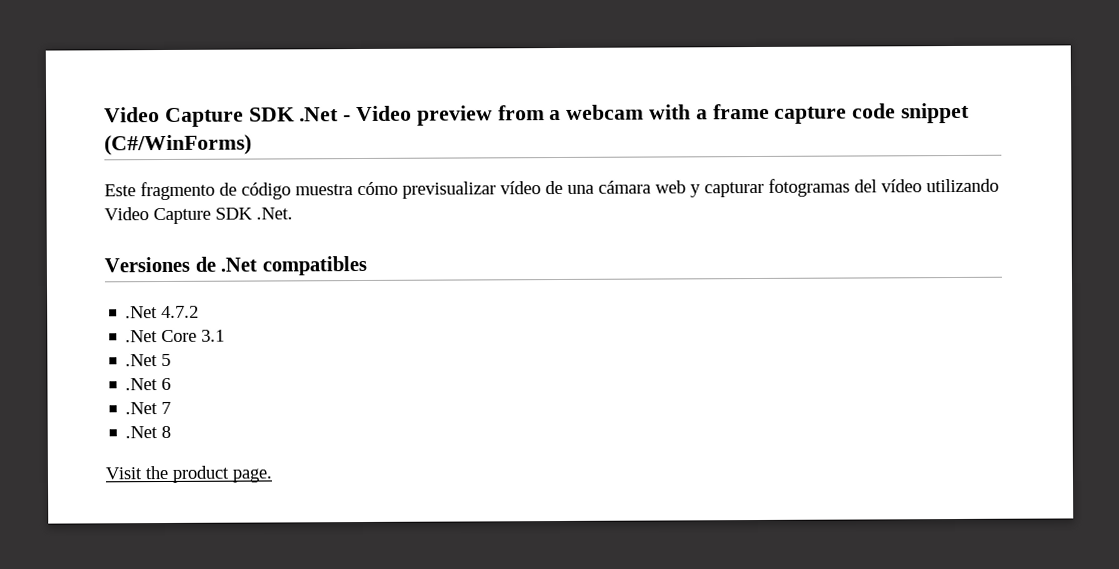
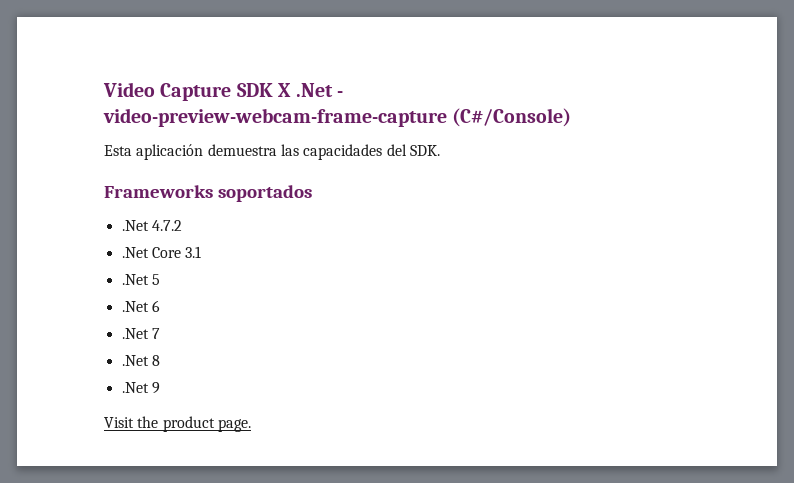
- Video Capture SDK .Net - Video preview from a webcam with a frame capture code snippet (C#/WinForms)
- Este fragmento de código muestra cómo previsualizar vídeo de una cámara web y capturar fotogramas del vídeo utilizando Video Capture SDK .Net.
- Versiones de .Net compatibles
+ Video Capture SDK X .Net - video-preview-webcam-frame-capture (C#/Console)
+ Esta aplicación demuestra las capacidades del SDK.
+ Frameworks soportados
+ .Net 9

